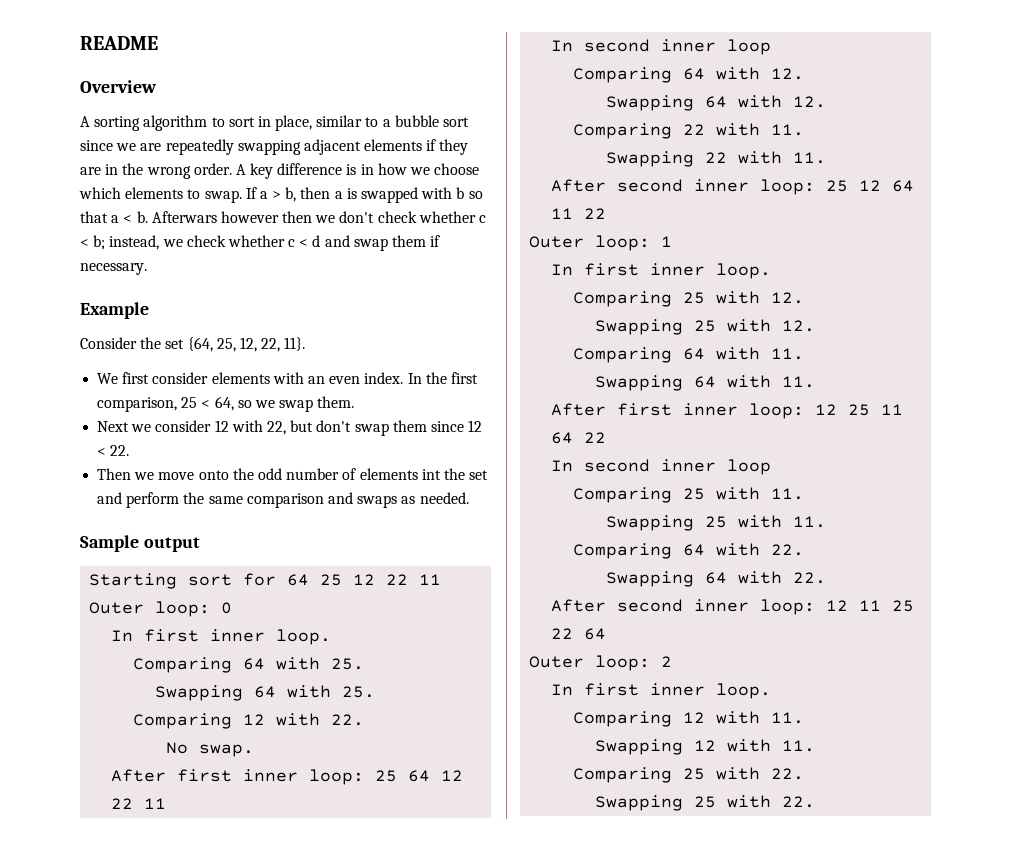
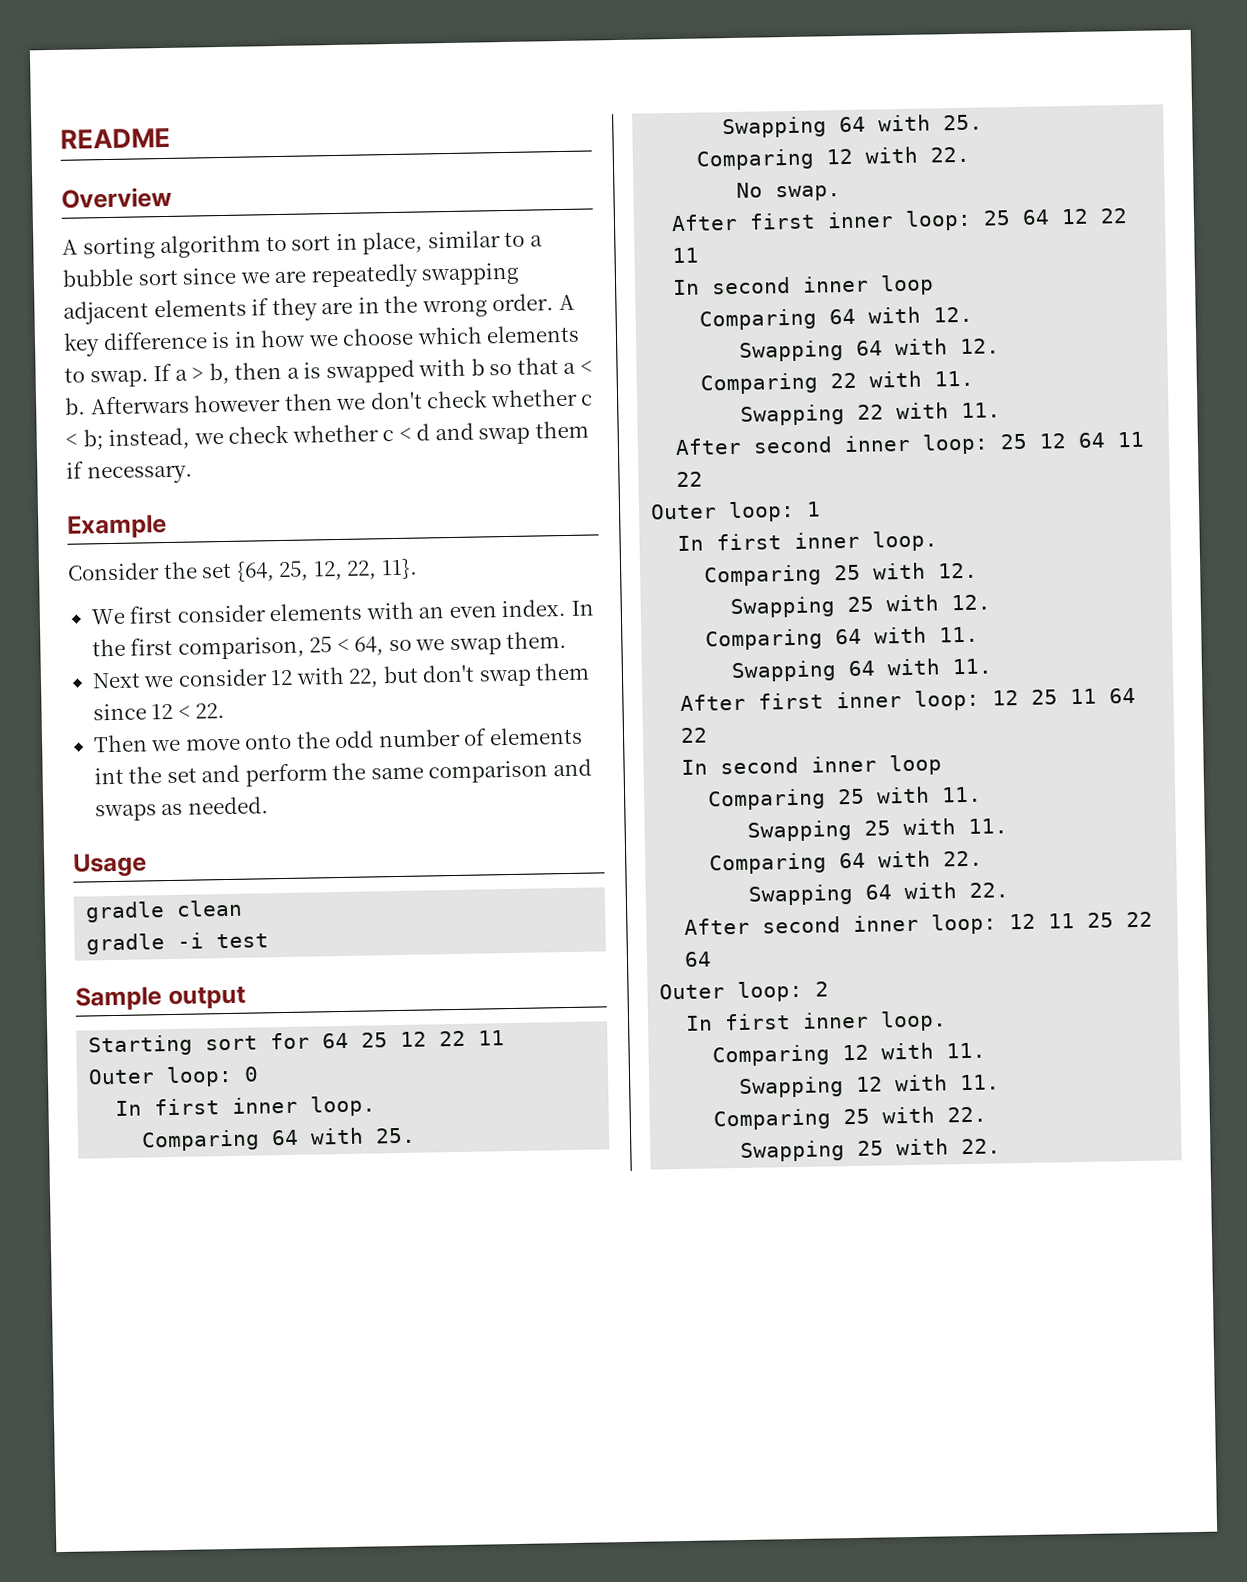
+ Usage
+ gradle clean
+ gradle -i test

